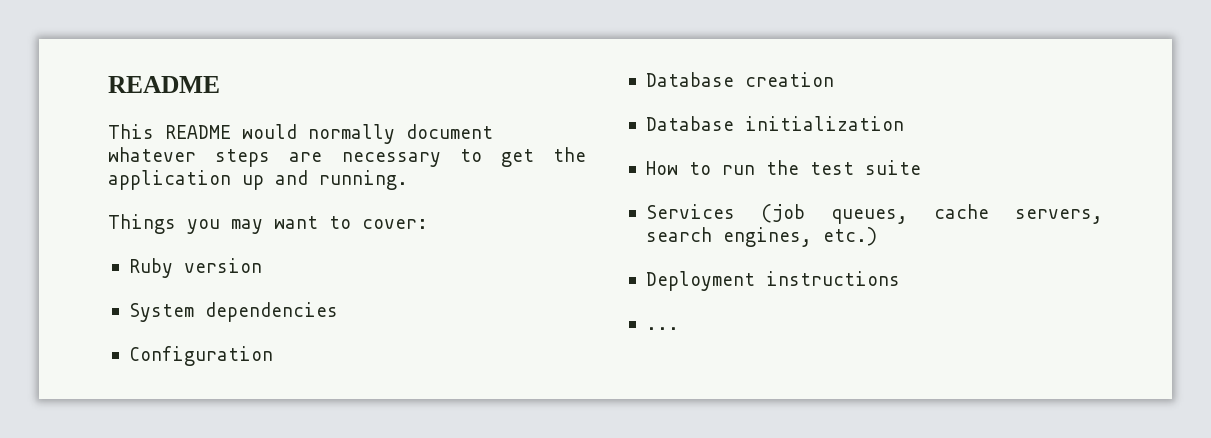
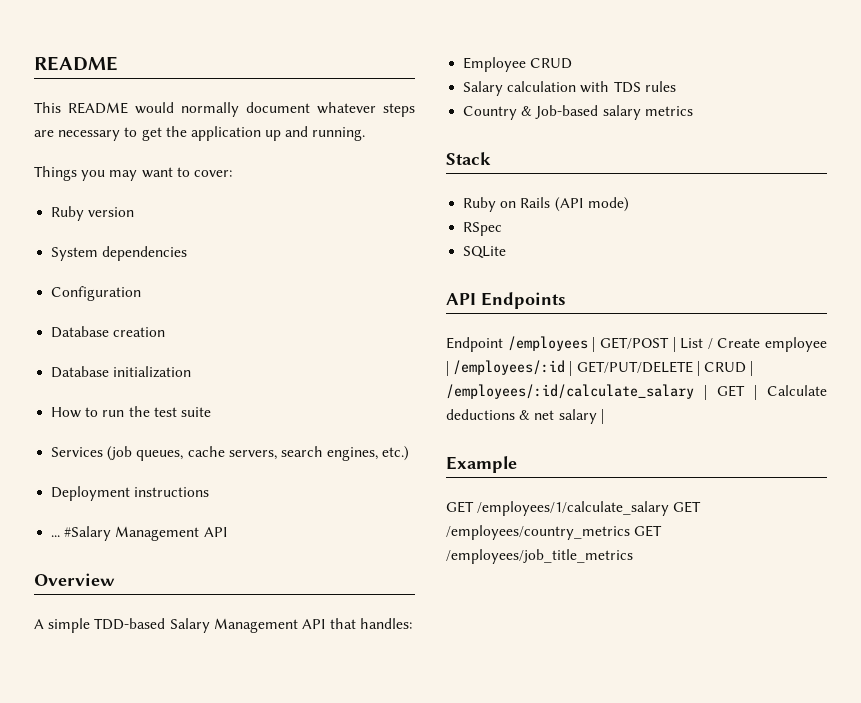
+ #Salary Management API
+ Overview
+ A simple TDD-based Salary Management API that handles:
+ Employee CRUD
+ Salary calculation with TDS rules
+ Country & Job-based salary metrics
+ Stack
+ Ruby on Rails (API mode)
+ RSpec
+ SQLite
+ API Endpoints
+ Endpoint /employees | GET/POST | List / Create employee | /employees/:id | GET/PUT/DELETE | CRUD | /employees/:id/calculate_salary | GET | Calculate deductions & net salary |
+ Example
+ GET /employees/1/calculate_salary GET /employees/country_metrics GET /employees/job_title_metrics

